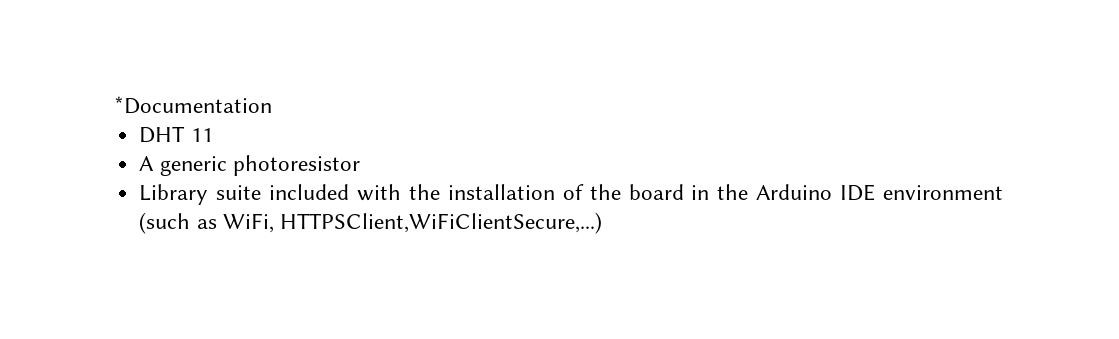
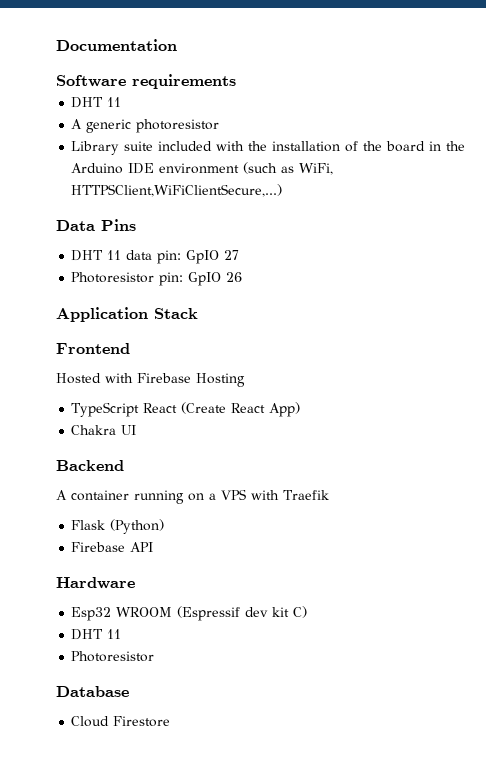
- *Documentation
+ Documentation
+ Software requirements
+ Data Pins
+ DHT 11 data pin: GpIO 27
+ Photoresistor pin: GpIO 26
+ Application Stack
+ Frontend
+ Hosted with Firebase Hosting
+ TypeScript React (Create React App)
+ Chakra UI
+ Backend
+ A container running on a VPS with Traefik
+ Flask (Python)
+ Firebase API
+ Hardware
+ Esp32 WROOM (Espressif dev kit C)
+ DHT 11
+ Photoresistor
+ Database
+ Cloud Firestore

